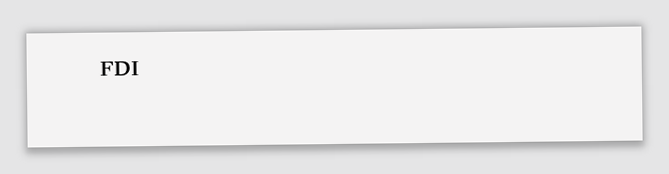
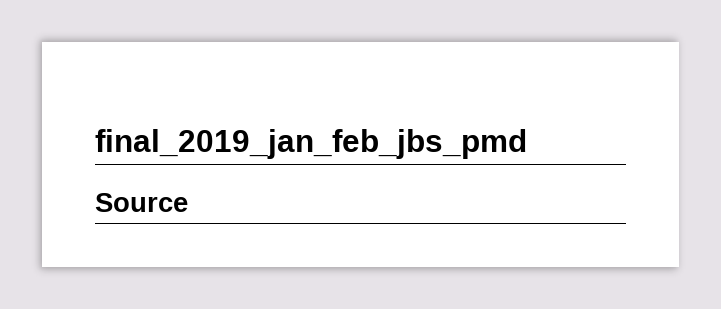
- FDI
+ final_2019_jan_feb_jbs_pmd
+ Source

